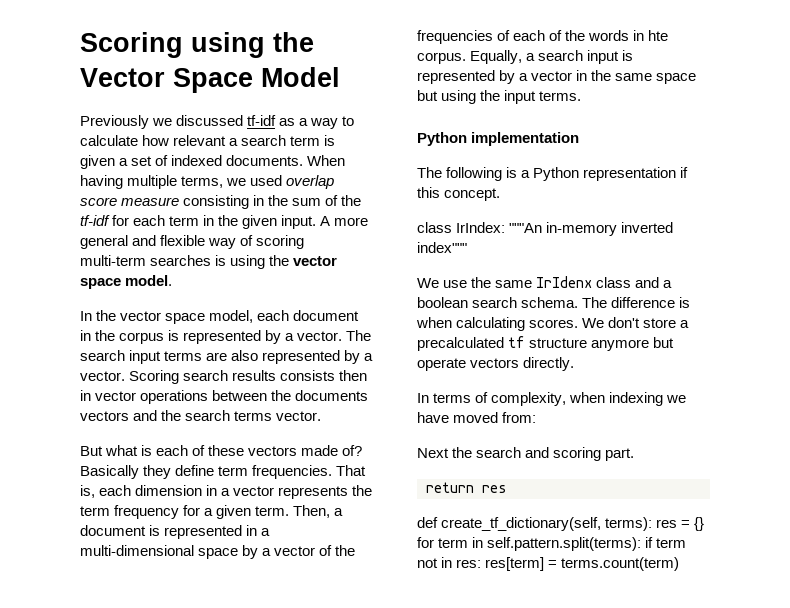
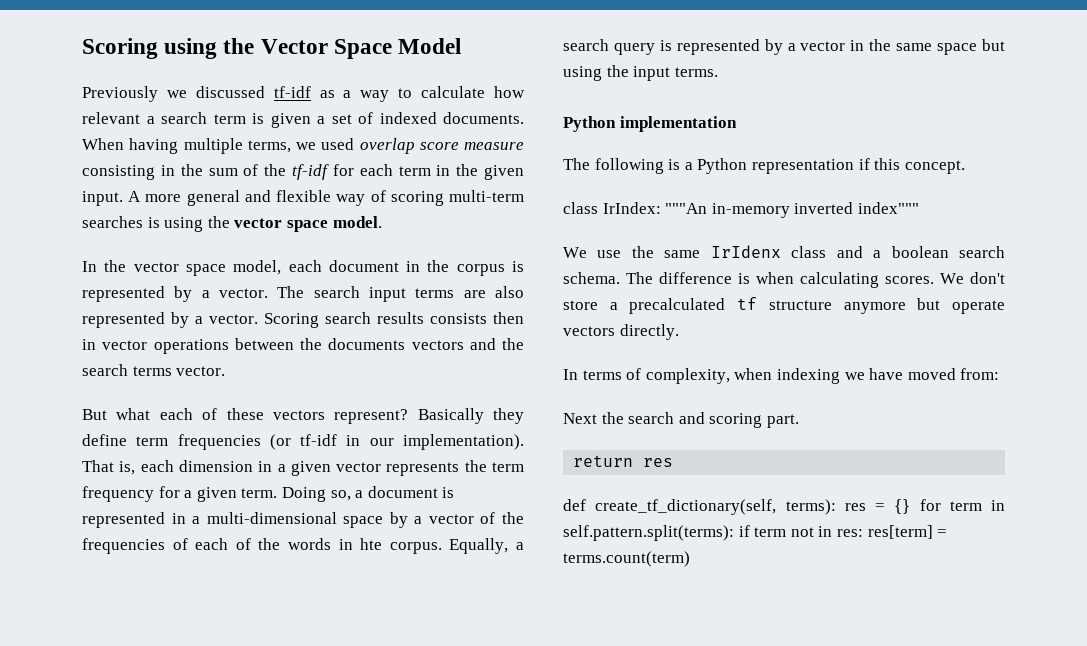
- But what is each of these vectors made of?
+ But what each of these vectors represent?
- Basically they define term frequencies.
+ Basically they define term frequencies (or tf-idf in our implementation).
- That is, each dimension in a vector represents the term frequency for a given term.
+ That is, each dimension in a given vector represents the term frequency for a given term.
- Then, a document is represented in a multi-dimensional space by a vector of the frequencies of each of the words in hte corpus.
+ Doing so, a document is represented in a multi-dimensional space by a vector of the frequencies of each of the words in hte corpus.
- Equally, a search input is represented by a vector in the same space but using the input terms.
+ Equally, a search query is represented by a vector in the same space but using the input terms.

